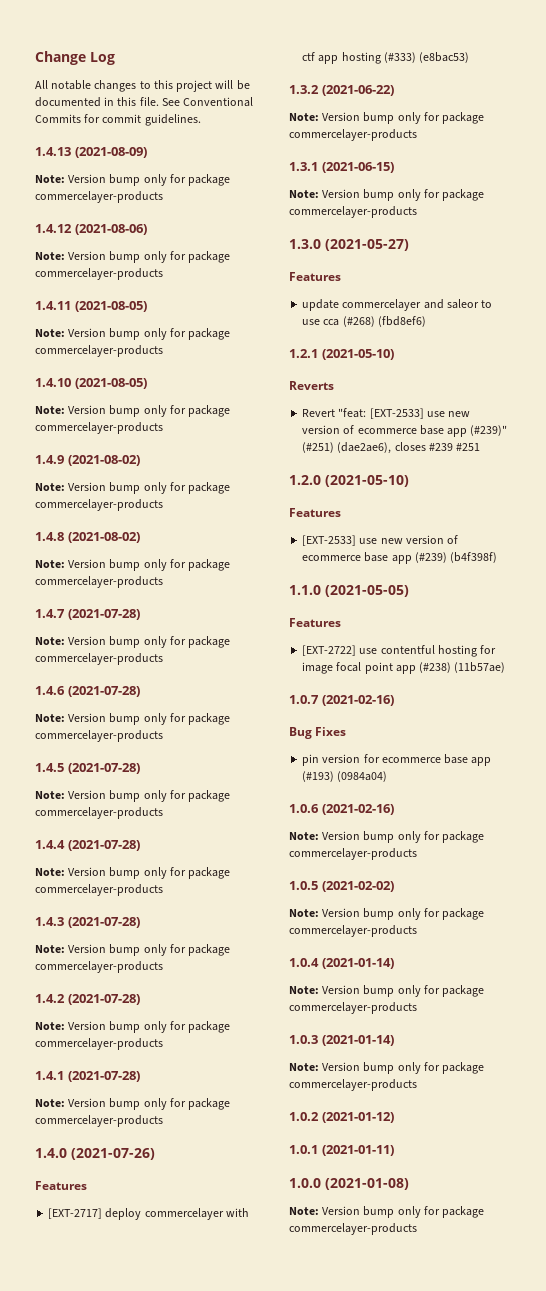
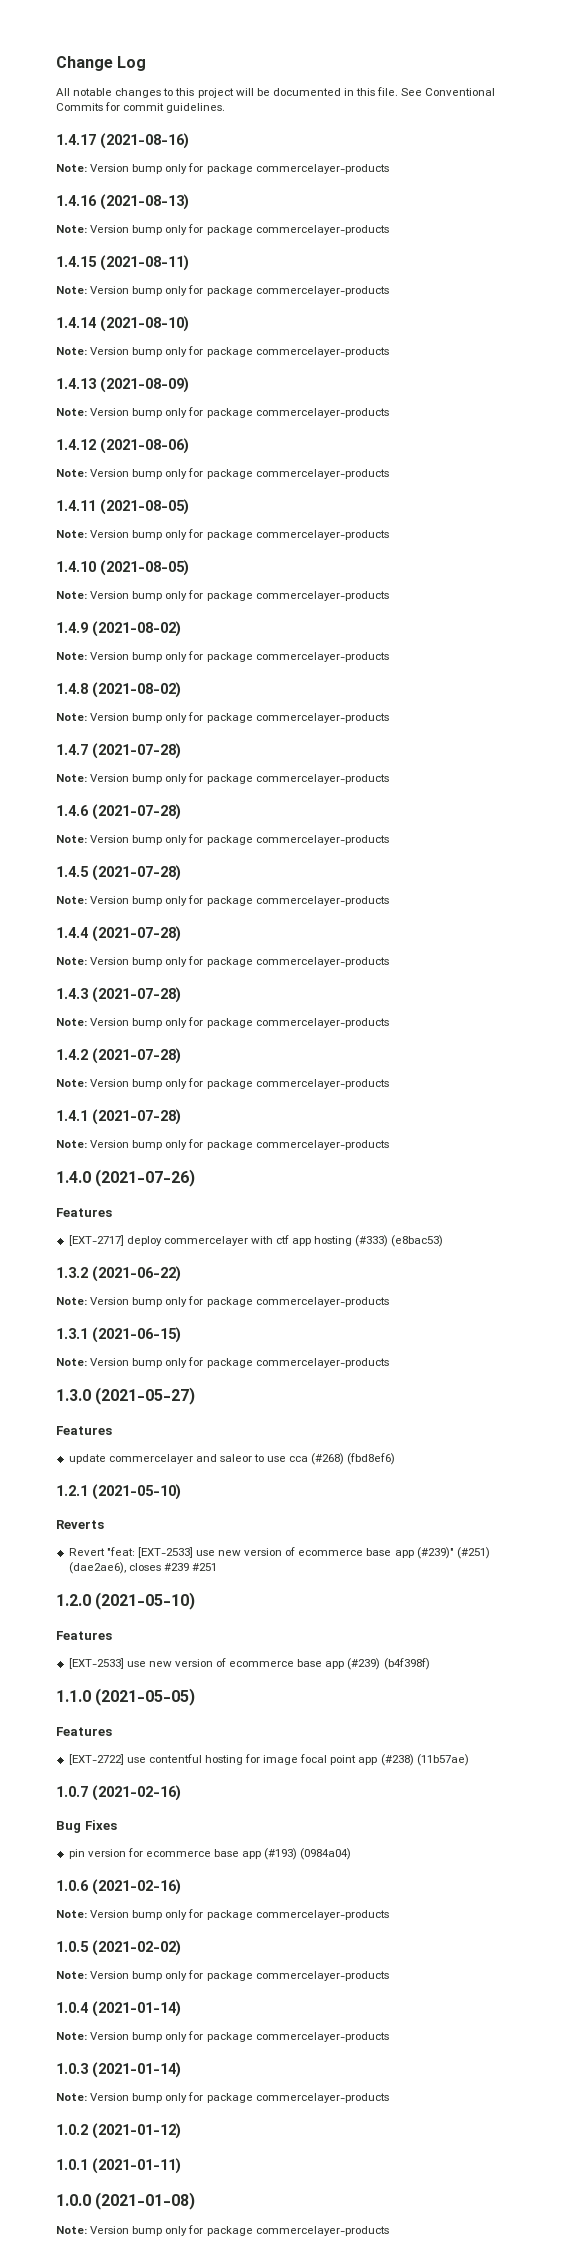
+ 1.4.17 (2021-08-16)
+ Note: Version bump only for package commercelayer-products
+ 1.4.16 (2021-08-13)
+ Note: Version bump only for package commercelayer-products
+ 1.4.15 (2021-08-11)
+ Note: Version bump only for package commercelayer-products
+ 1.4.14 (2021-08-10)
+ Note: Version bump only for package commercelayer-products

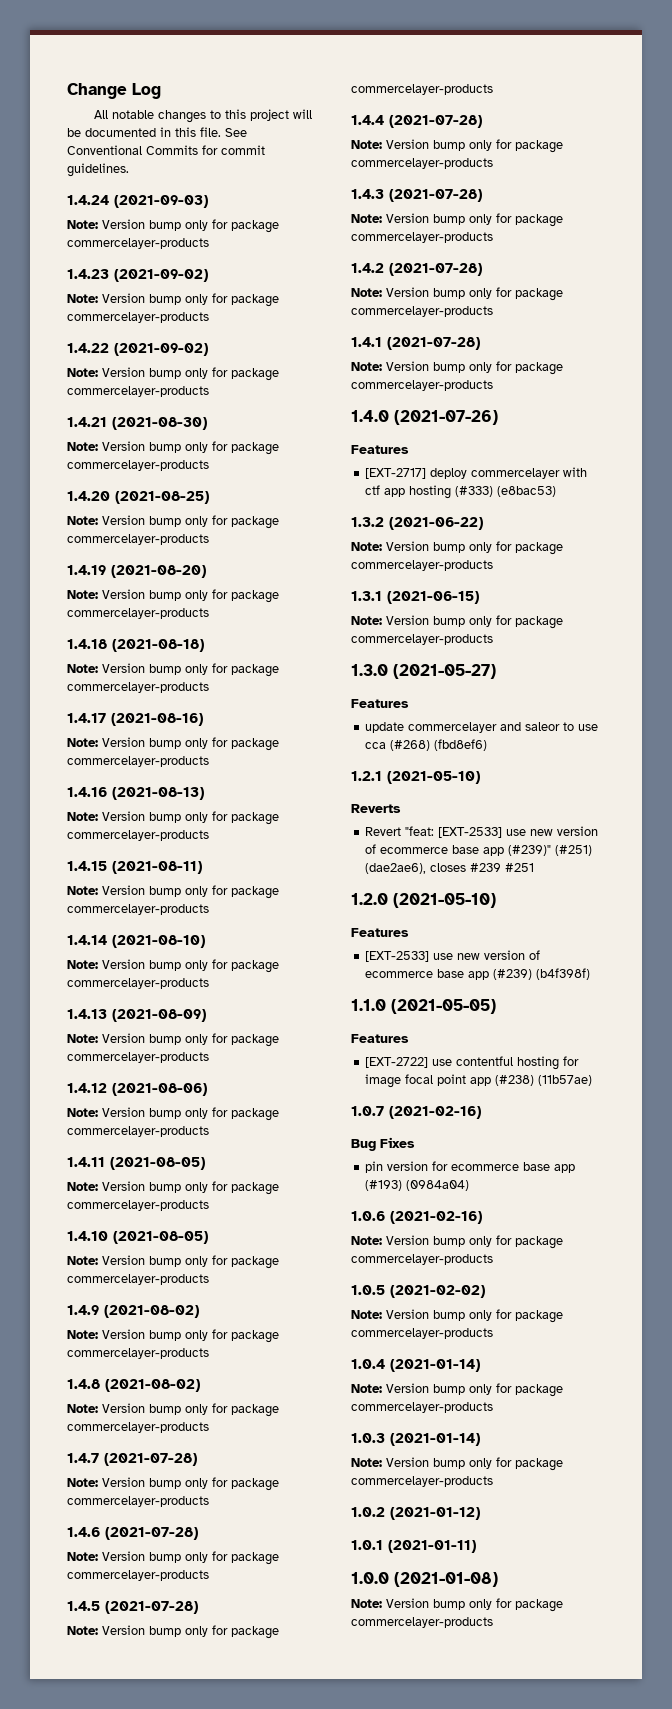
+ 1.4.24 (2021-09-03)
+ Note: Version bump only for package commercelayer-products
+ 1.4.23 (2021-09-02)
+ Note: Version bump only for package commercelayer-products
+ 1.4.22 (2021-09-02)
+ Note: Version bump only for package commercelayer-products
+ 1.4.21 (2021-08-30)
+ Note: Version bump only for package commercelayer-products
+ 1.4.20 (2021-08-25)
+ Note: Version bump only for package commercelayer-products
+ 1.4.19 (2021-08-20)
+ Note: Version bump only for package commercelayer-products
+ 1.4.18 (2021-08-18)
+ Note: Version bump only for package commercelayer-products

